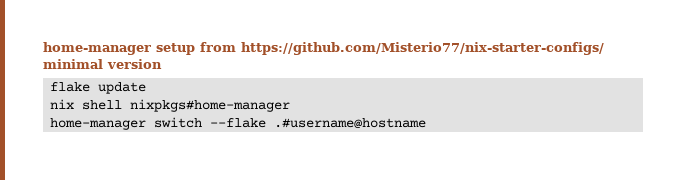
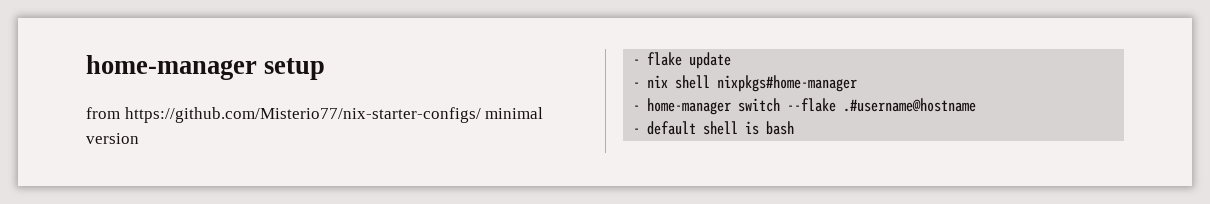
- home-manager setup from https://github.com/Misterio77/nix-starter-configs/ minimal version
+ home-manager setup
+ from https://github.com/Misterio77/nix-starter-configs/ minimal version
- flake update
+ - flake update
- nix shell nixpkgs#home-manager
+ - nix shell nixpkgs#home-manager
- home-manager switch --flake .#username@hostname
+ - home-manager switch --flake .#username@hostname
+ - default shell is bash

